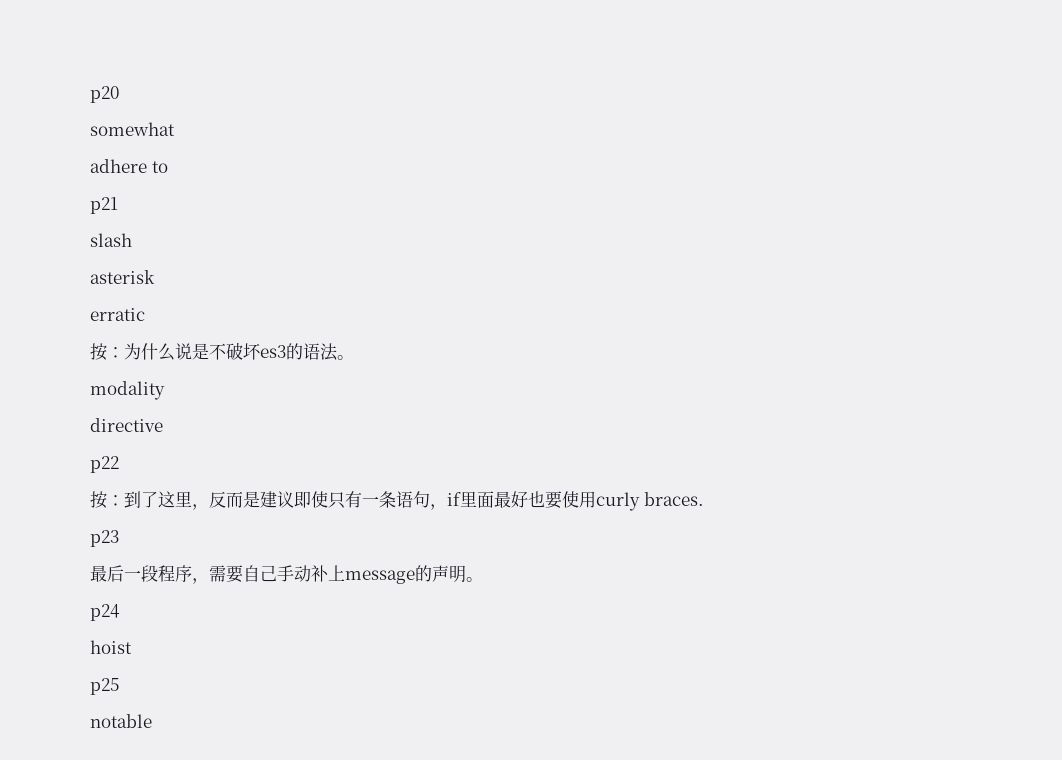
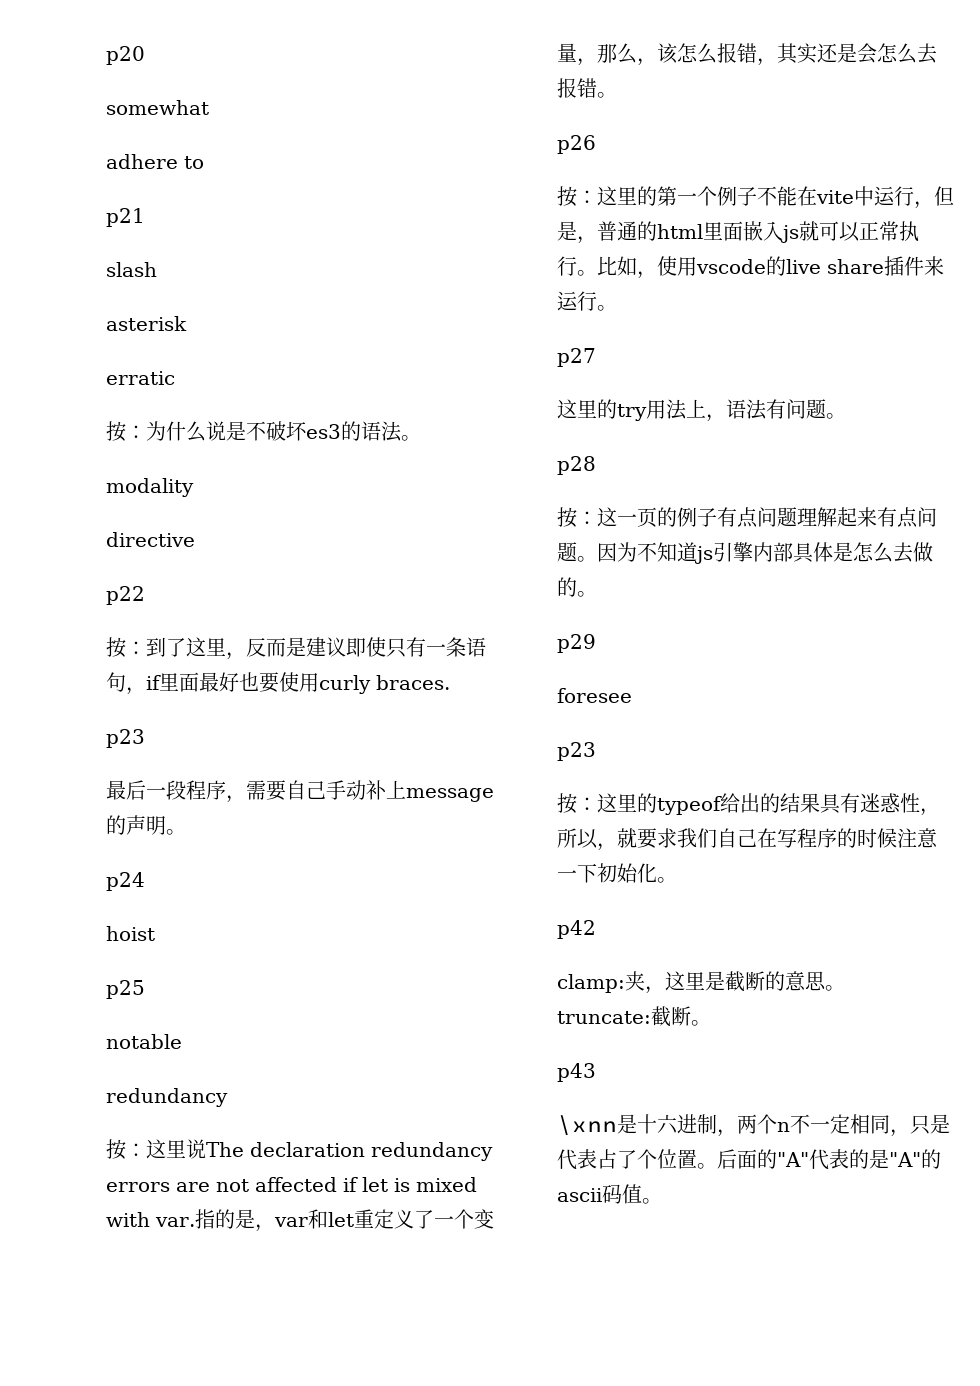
  notable
+ redundancy
+ 按：这里说The declaration redundancy errors are not affected if let is mixed with var.指的是，var和let重定义了一个变量，那么，该怎么报错，其实还是会怎么去报错。
+ p26
+ 按：这里的第一个例子不能在vite中运行，但是，普通的html里面嵌入js就可以正常执行。比如，使用vscode的live share插件来运行。
+ p27
+ 这里的try用法上，语法有问题。
+ p28
+ 按：这一页的例子有点问题理解起来有点问题。因为不知道js引擎内部具体是怎么去做的。
+ p29
+ foresee
+ p23
+ 按：这里的typeof给出的结果具有迷惑性，所以，就要求我们自己在写程序的时候注意一下初始化。
+ p42
+ clamp:夹，这里是截断的意思。
+ truncate:截断。
+ p43
+ \xnn是十六进制，两个n不一定相同，只是代表占了个位置。后面的"A"代表的是"A"的ascii码值。

